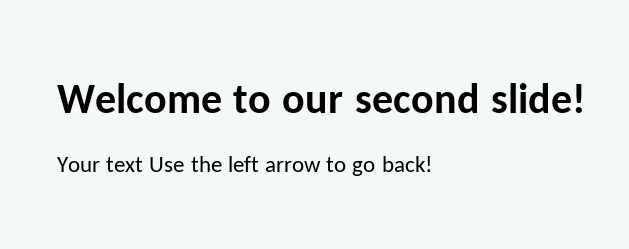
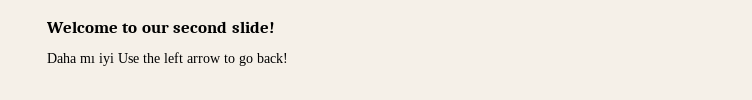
- Your text Use the left arrow to go back!
+ Daha mı iyi Use the left arrow to go back!

